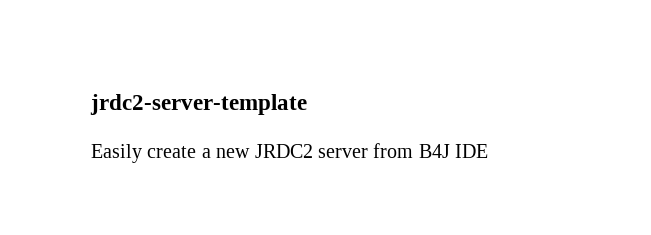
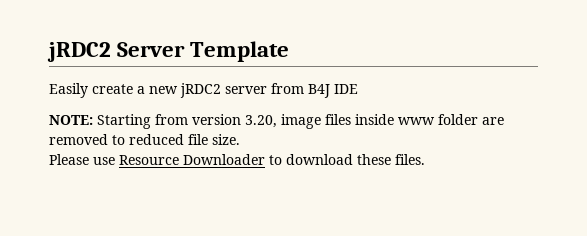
- jrdc2-server-template
+ jRDC2 Server Template
- Easily create a new JRDC2 server from B4J IDE
+ Easily create a new jRDC2 server from B4J IDE
+ NOTE: Starting from version 3.20, image files inside www folder are removed to reduced file size.
+ Please use Resource Downloader to download these files.

